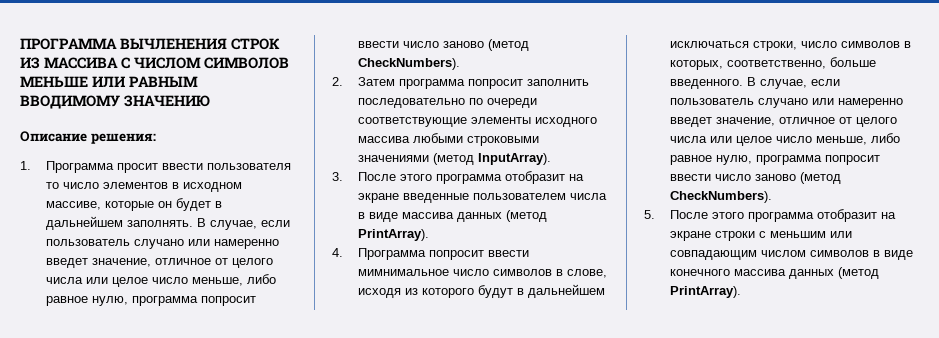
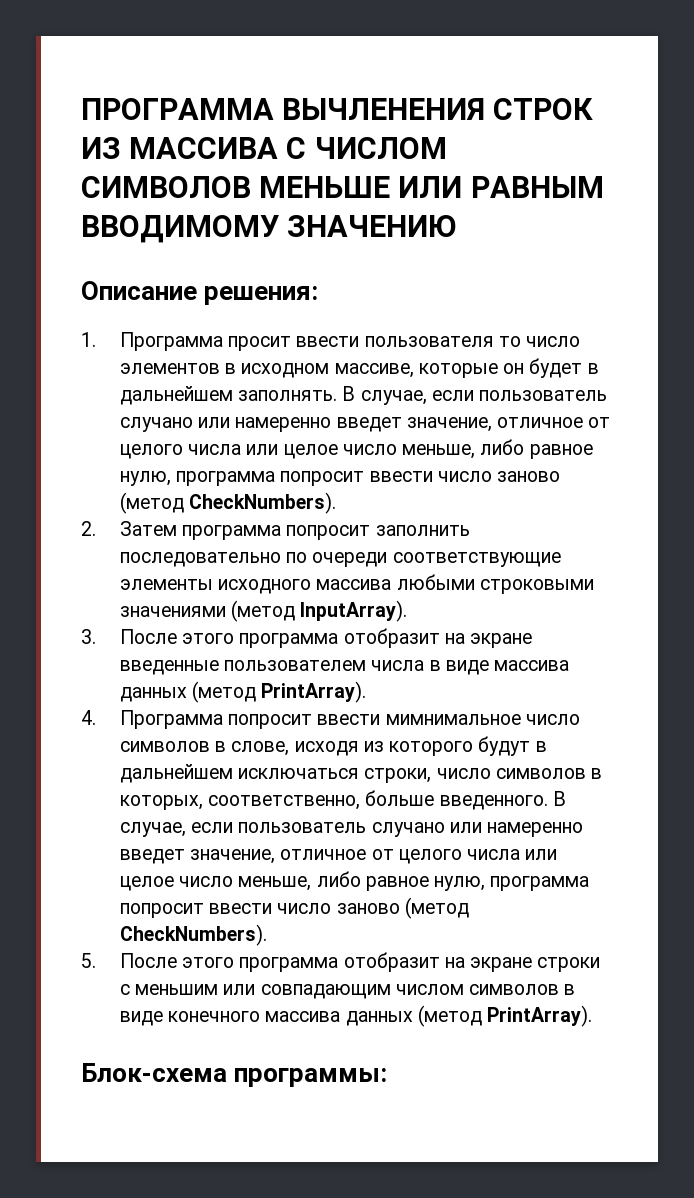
+ Блок-схема программы:

